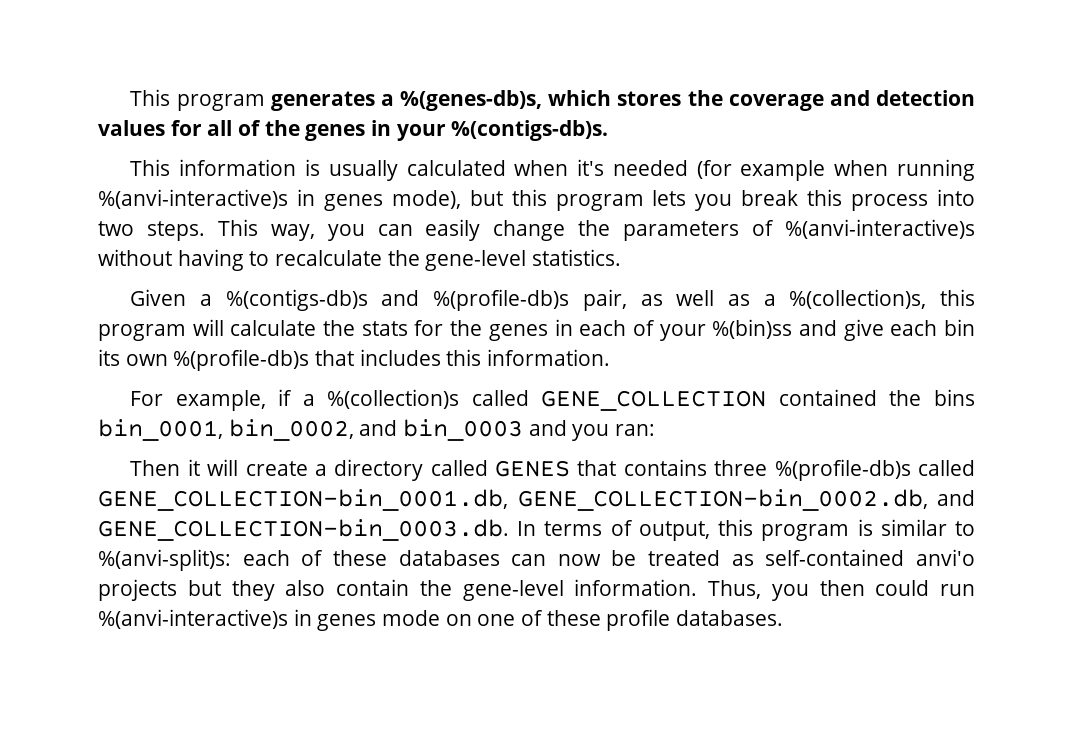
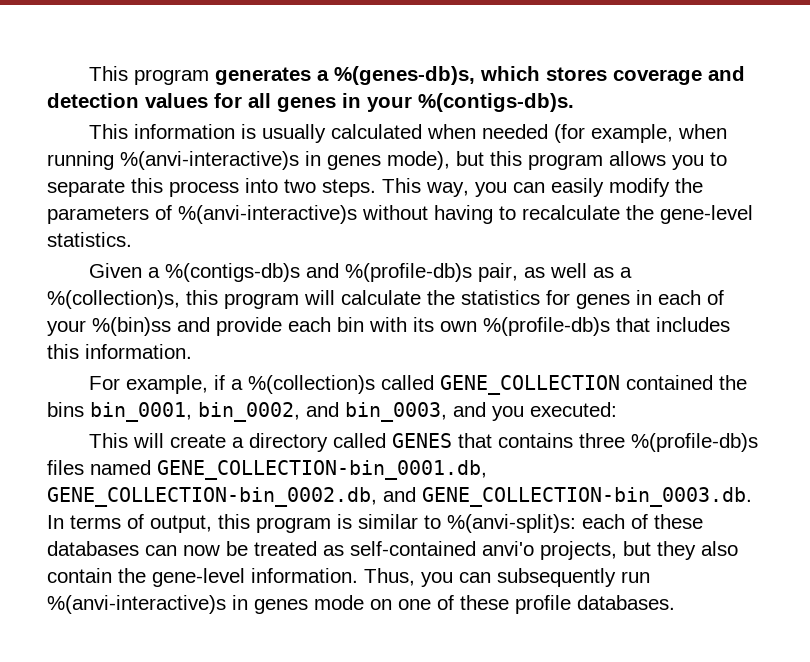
- This program generates a %(genes-db)s, which stores the coverage and detection values for all of the genes in your %(contigs-db)s.
+ This program generates a %(genes-db)s, which stores coverage and detection values for all genes in your %(contigs-db)s.
- This information is usually calculated when it's needed (for example when running %(anvi-interactive)s in genes mode), but this program lets you break this process into two steps.
+ This information is usually calculated when needed (for example, when running %(anvi-interactive)s in genes mode), but this program allows you to separate this process into two steps.
- This way, you can easily change the parameters of %(anvi-interactive)s without having to recalculate the gene-level statistics.
+ This way, you can easily modify the parameters of %(anvi-interactive)s without having to recalculate the gene-level statistics.
- Given a %(contigs-db)s and %(profile-db)s pair, as well as a %(collection)s, this program will calculate the stats for the genes in each of your %(bin)ss and give each bin its own %(profile-db)s that includes this information.
+ Given a %(contigs-db)s and %(profile-db)s pair, as well as a %(collection)s, this program will calculate the statistics for genes in each of your %(bin)ss and provide each bin with its own %(profile-db)s that includes this information.
- For example, if a %(collection)s called GENE_COLLECTION contained the bins bin_0001, bin_0002, and bin_0003 and you ran:
- Then it will create a directory called GENES that contains three %(profile-db)s called GENE_COLLECTION-bin_0001.db, GENE_COLLECTION-bin_0002.db, and GENE_COLLECTION-bin_0003.db. In terms of output, this program is similar to %(anvi-split)s: each of these databases can now be treated as self-contained anvi'o projects but they also contain the gene-level information.
+ For example, if a %(collection)s called GENE_COLLECTION contained the bins bin_0001, bin_0002, and bin_0003, and you executed:
+ This will create a directory called GENES that contains three %(profile-db)s files named GENE_COLLECTION-bin_0001.db, GENE_COLLECTION-bin_0002.db, and GENE_COLLECTION-bin_0003.db. In terms of output, this program is similar to %(anvi-split)s: each of these databases can now be treated as self-contained anvi'o projects, but they also contain the gene-level information.
- Thus, you then could run %(anvi-interactive)s in genes mode on one of these profile databases.
+ Thus, you can subsequently run %(anvi-interactive)s in genes mode on one of these profile databases.

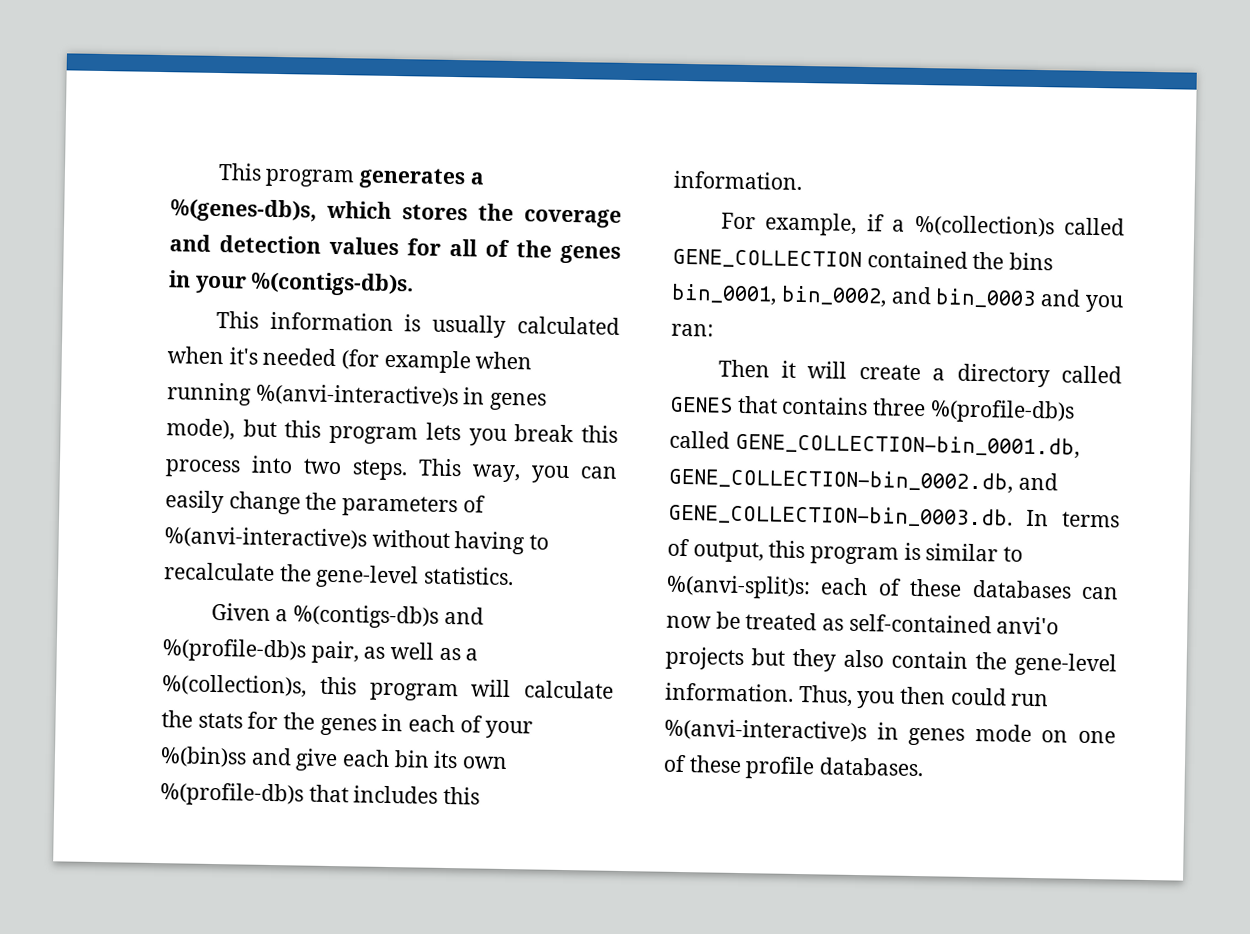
- This program generates a %(genes-db)s, which stores coverage and detection values for all genes in your %(contigs-db)s.
+ This program generates a %(genes-db)s, which stores the coverage and detection values for all of the genes in your %(contigs-db)s.
- This information is usually calculated when needed (for example, when running %(anvi-interactive)s in genes mode), but this program allows you to separate this process into two steps.
+ This information is usually calculated when it's needed (for example when running %(anvi-interactive)s in genes mode), but this program lets you break this process into two steps.
- This way, you can easily modify the parameters of %(anvi-interactive)s without having to recalculate the gene-level statistics.
+ This way, you can easily change the parameters of %(anvi-interactive)s without having to recalculate the gene-level statistics.
- Given a %(contigs-db)s and %(profile-db)s pair, as well as a %(collection)s, this program will calculate the statistics for genes in each of your %(bin)ss and provide each bin with its own %(profile-db)s that includes this information.
+ Given a %(contigs-db)s and %(profile-db)s pair, as well as a %(collection)s, this program will calculate the stats for the genes in each of your %(bin)ss and give each bin its own %(profile-db)s that includes this information.
- For example, if a %(collection)s called GENE_COLLECTION contained the bins bin_0001, bin_0002, and bin_0003, and you executed:
- This will create a directory called GENES that contains three %(profile-db)s files named GENE_COLLECTION-bin_0001.db, GENE_COLLECTION-bin_0002.db, and GENE_COLLECTION-bin_0003.db. In terms of output, this program is similar to %(anvi-split)s: each of these databases can now be treated as self-contained anvi'o projects, but they also contain the gene-level information.
+ For example, if a %(collection)s called GENE_COLLECTION contained the bins bin_0001, bin_0002, and bin_0003 and you ran:
+ Then it will create a directory called GENES that contains three %(profile-db)s called GENE_COLLECTION-bin_0001.db, GENE_COLLECTION-bin_0002.db, and GENE_COLLECTION-bin_0003.db. In terms of output, this program is similar to %(anvi-split)s: each of these databases can now be treated as self-contained anvi'o projects but they also contain the gene-level information.
- Thus, you can subsequently run %(anvi-interactive)s in genes mode on one of these profile databases.
+ Thus, you then could run %(anvi-interactive)s in genes mode on one of these profile databases.

